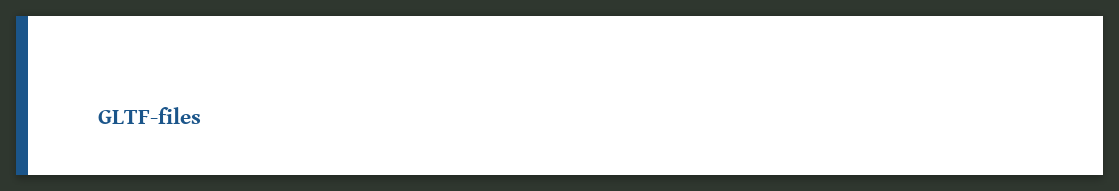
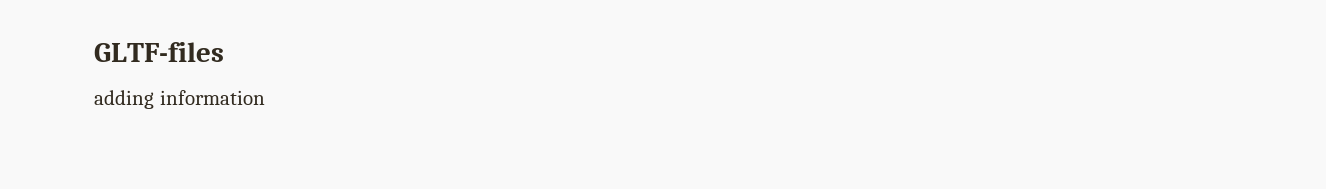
+ adding information

